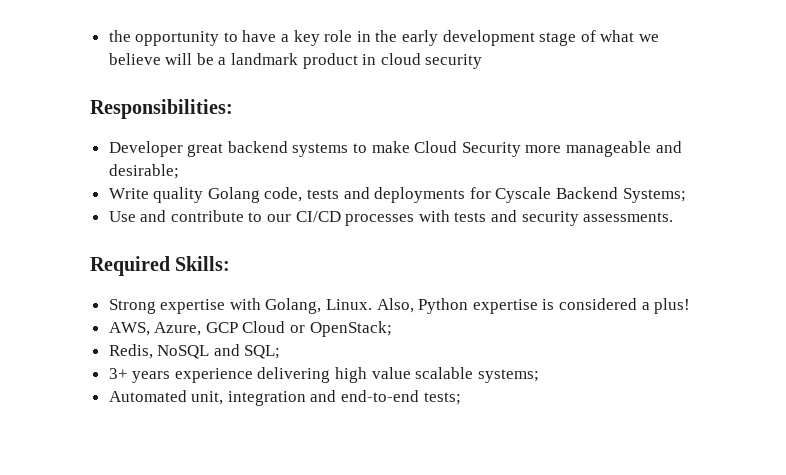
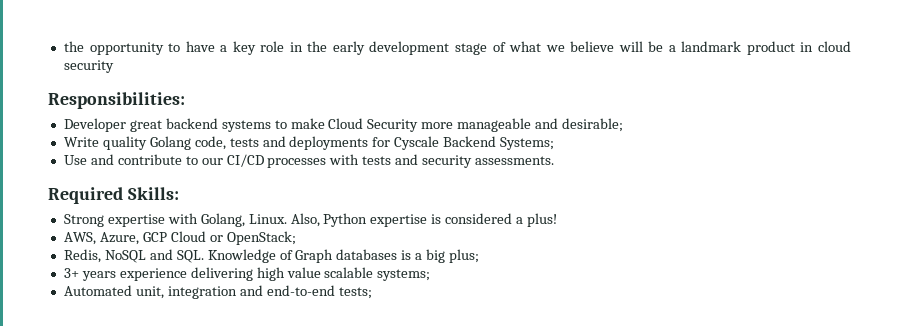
- Redis, NoSQL and SQL;
+ Redis, NoSQL and SQL. Knowledge of Graph databases is a big plus;

